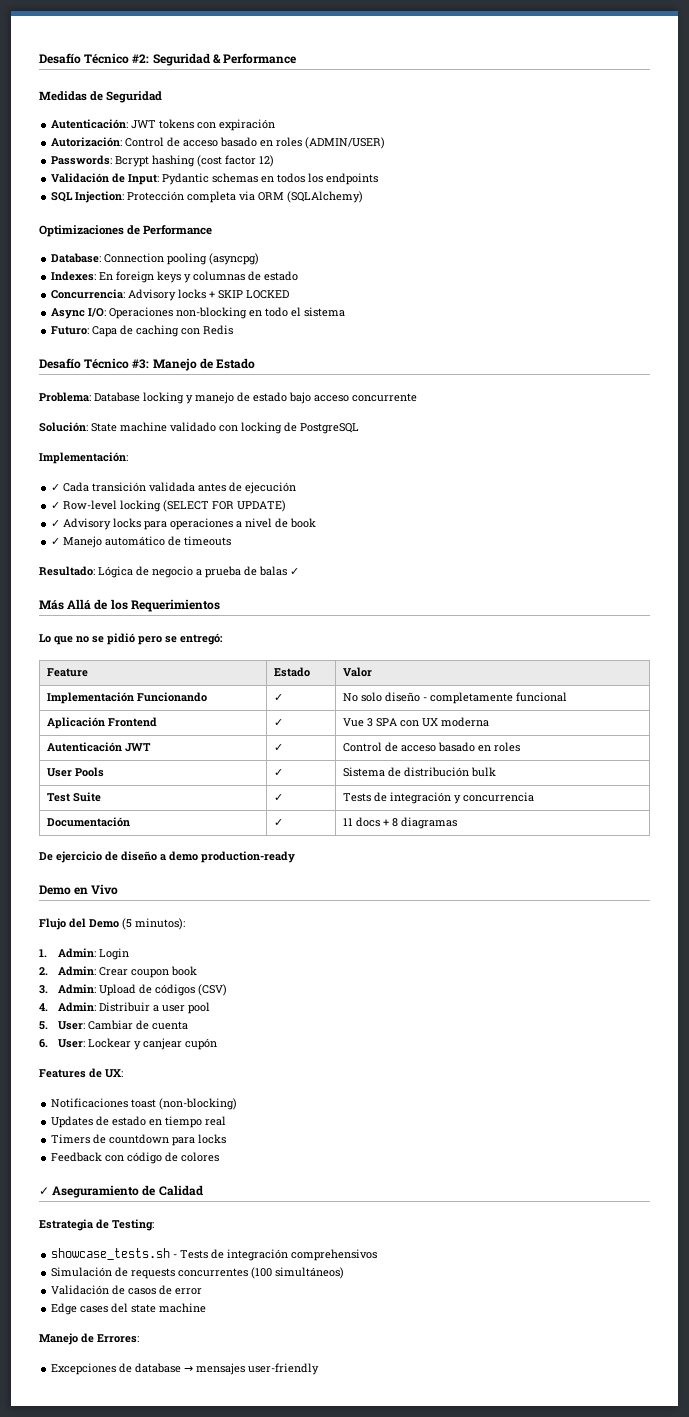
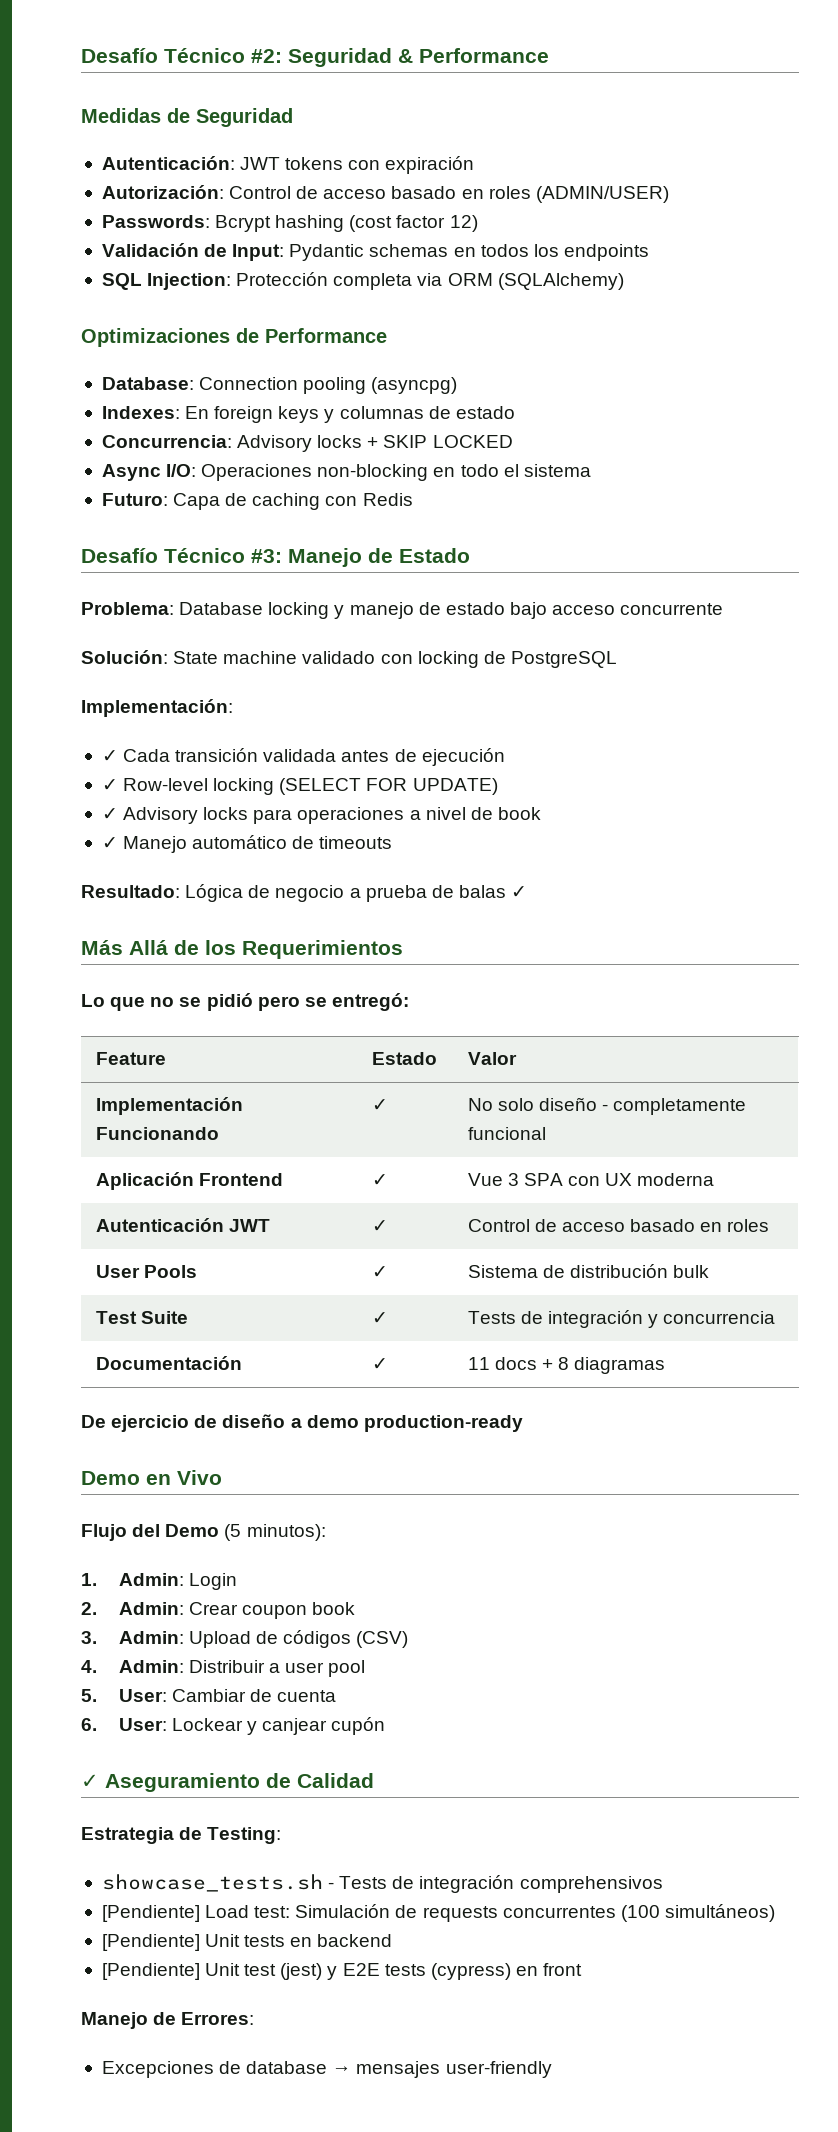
- Features de UX:
- Notificaciones toast (non-blocking)
- Updates de estado en tiempo real
- Timers de countdown para locks
- Feedback con código de colores
- Simulación de requests concurrentes (100 simultáneos)
+ [Pendiente] Load test: Simulación de requests concurrentes (100 simultáneos)
- Validación de casos de error
- Edge cases del state machine
+ [Pendiente] Unit tests en backend
+ [Pendiente] Unit test (jest) y E2E tests (cypress) en front

